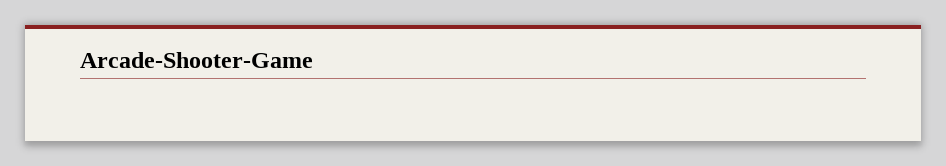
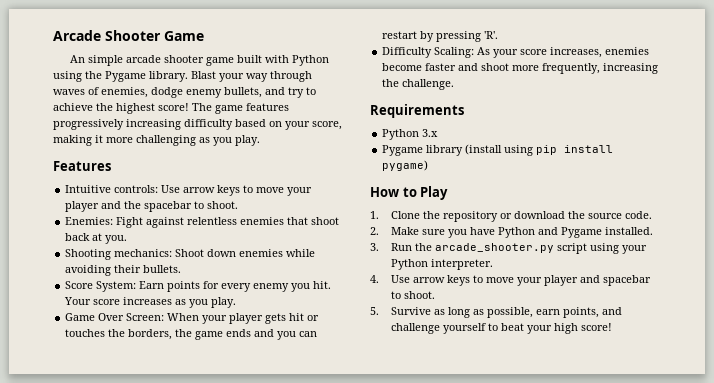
- Arcade-Shooter-Game
+ Arcade Shooter Game
+ An simple arcade shooter game built with Python using the Pygame library. Blast your way through waves of enemies, dodge enemy bullets, and try to achieve the highest score! The game features progressively increasing difficulty based on your score, making it more challenging as you play.
+ Features
+ Intuitive controls: Use arrow keys to move your player and the spacebar to shoot.
+ Enemies: Fight against relentless enemies that shoot back at you.
+ Shooting mechanics: Shoot down enemies while avoiding their bullets.
+ Score System: Earn points for every enemy you hit. Your score increases as you play.
+ Game Over Screen: When your player gets hit or touches the borders, the game ends and you can restart by pressing 'R'.
+ Difficulty Scaling: As your score increases, enemies become faster and shoot more frequently, increasing the challenge.
+ Requirements
+ Python 3.x
+ Pygame library (install using pip install pygame)
+ How to Play
+ 1. Clone the repository or download the source code.
+ 2. Make sure you have Python and Pygame installed.
+ 3. Run the arcade_shooter.py script using your Python interpreter.
+ 4. Use arrow keys to move your player and spacebar to shoot.
+ 5. Survive as long as possible, earn points, and challenge yourself to beat your high score!

